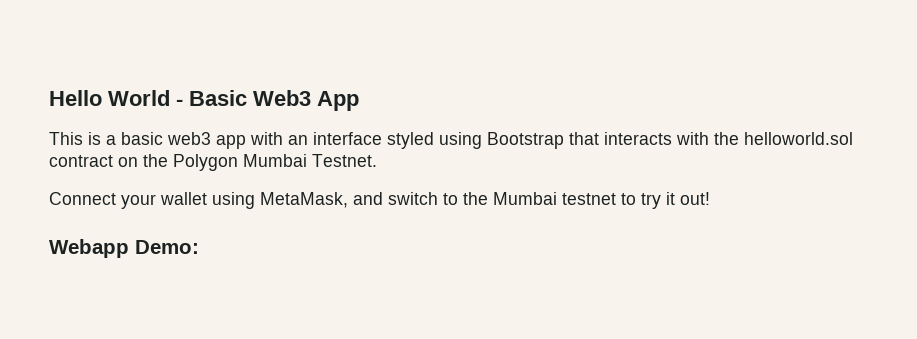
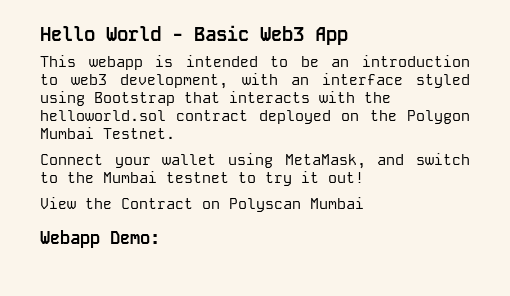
- This is a basic web3 app with an interface styled using Bootstrap that interacts with the helloworld.sol contract on the Polygon Mumbai Testnet.
+ This webapp is intended to be an introduction to web3 development, with an interface styled using Bootstrap that interacts with the helloworld.sol contract deployed on the Polygon Mumbai Testnet.
+ View the Contract on Polyscan Mumbai

